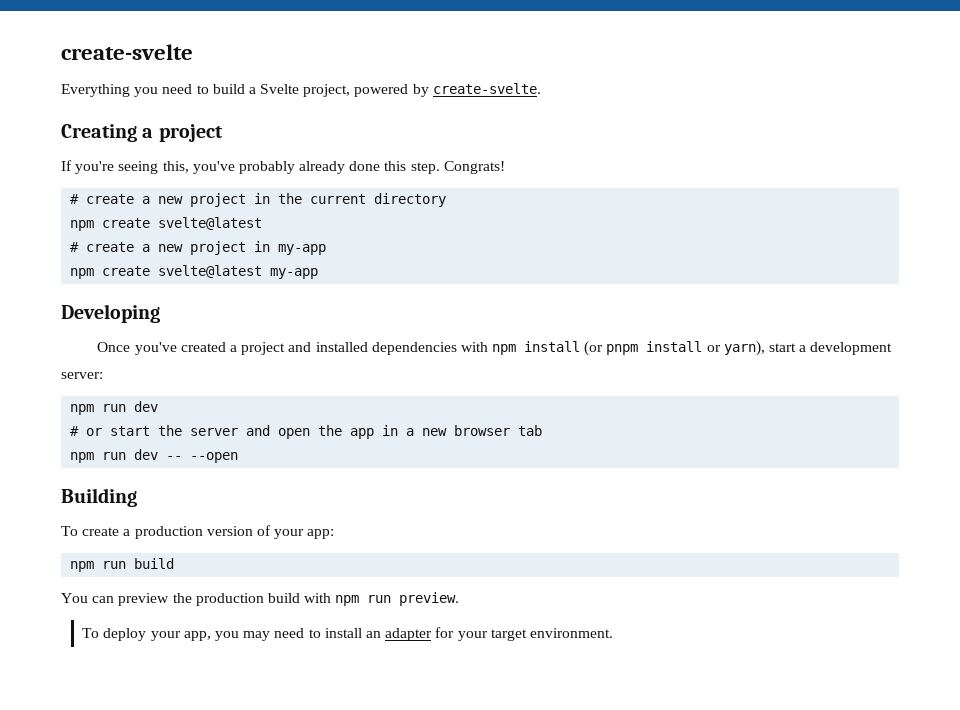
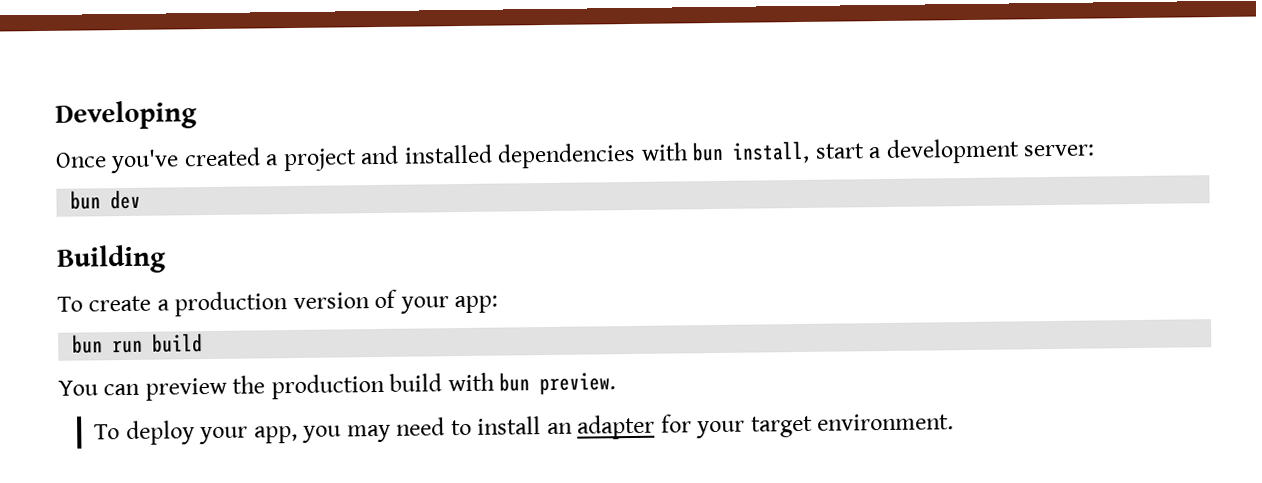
- create-svelte
- Everything you need to build a Svelte project, powered by create-svelte.
- Creating a project
- If you're seeing this, you've probably already done this step. Congrats!
- # create a new project in the current directory
- npm create svelte@latest
- # create a new project in my-app
- npm create svelte@latest my-app
- Once you've created a project and installed dependencies with npm install (or pnpm install or yarn), start a development server:
- npm run dev
- # or start the server and open the app in a new browser tab
- npm run dev -- --open
+ Once you've created a project and installed dependencies with bun install, start a development server:
+ bun dev
- npm run build
+ bun run build
- You can preview the production build with npm run preview.
+ You can preview the production build with bun preview.

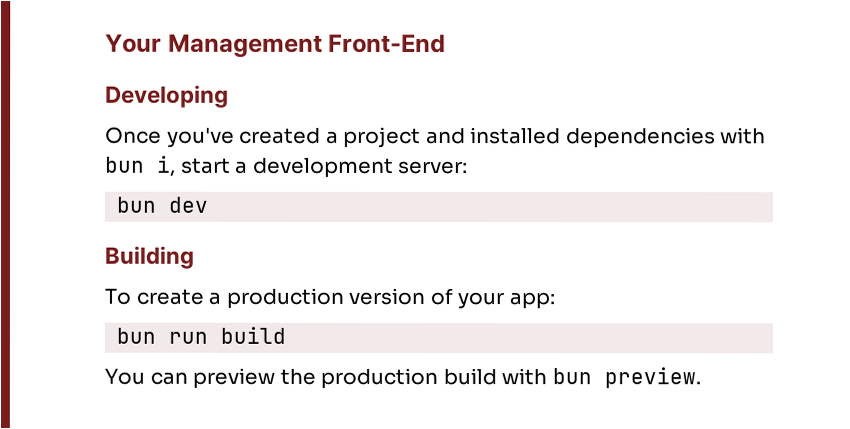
+ Your Management Front-End
- Once you've created a project and installed dependencies with bun install, start a development server:
+ Once you've created a project and installed dependencies with bun i, start a development server:
- To deploy your app, you may need to install an adapter for your target environment.

